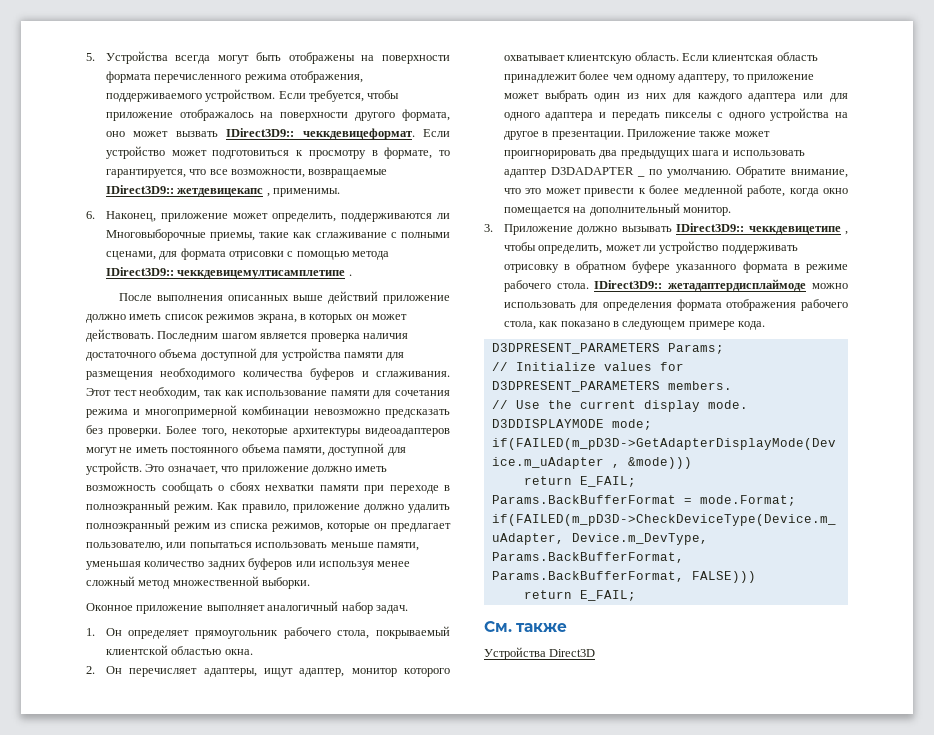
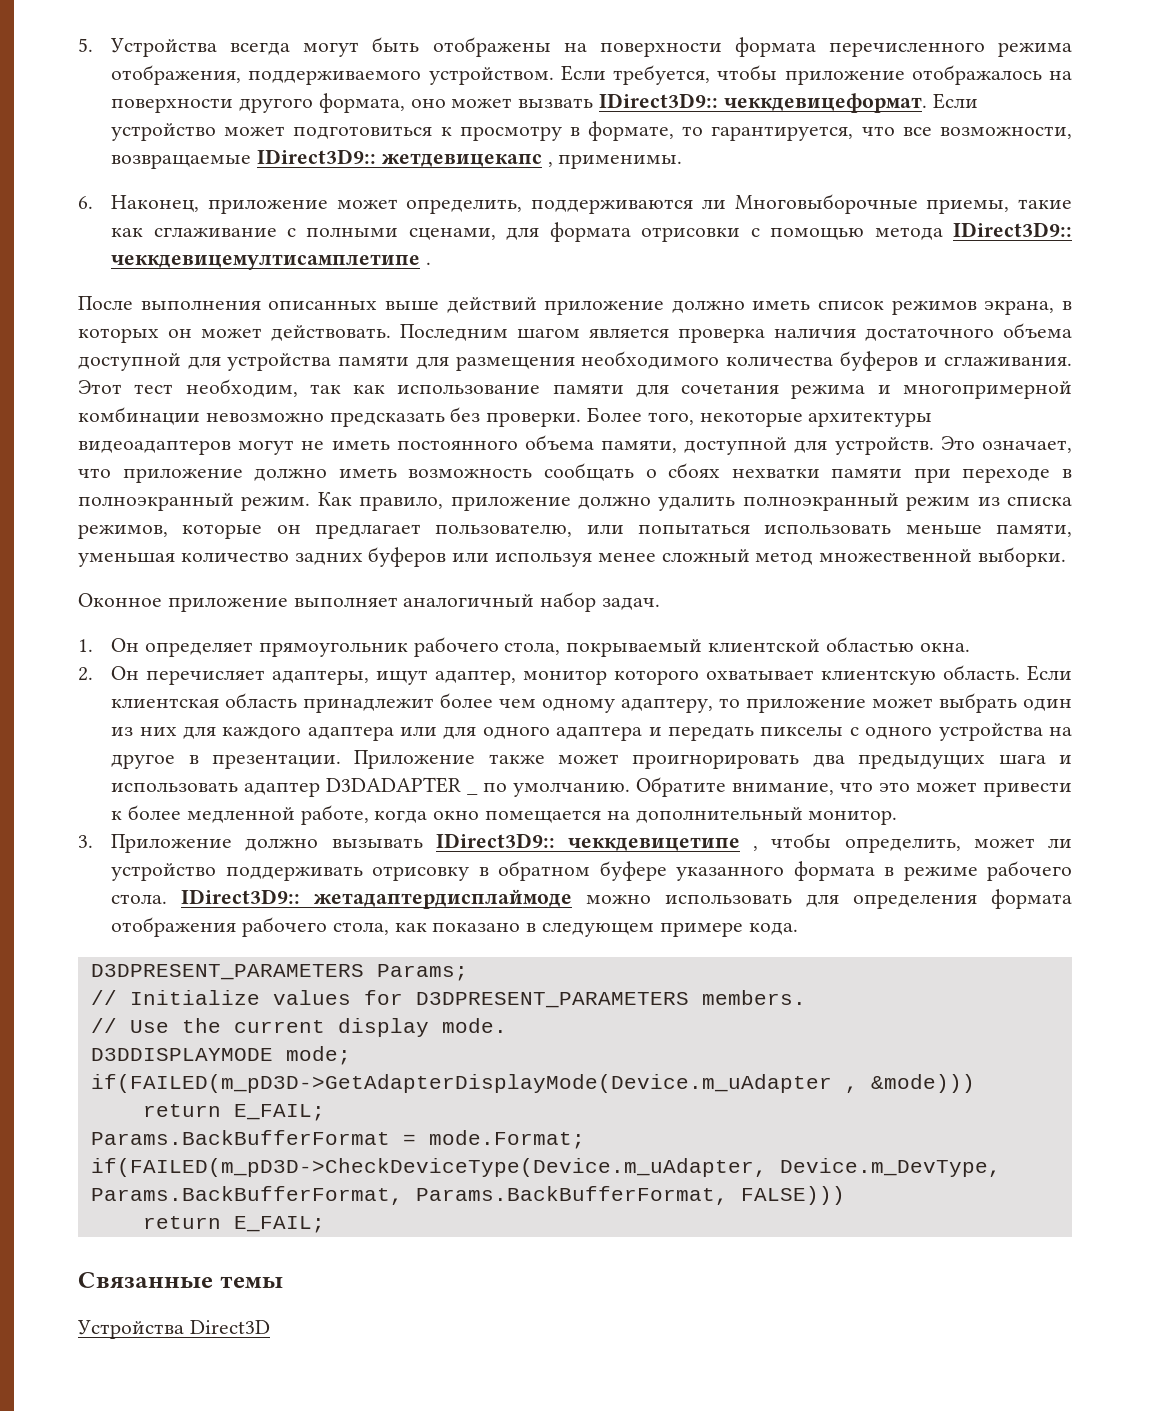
- См. также
+ Связанные темы

